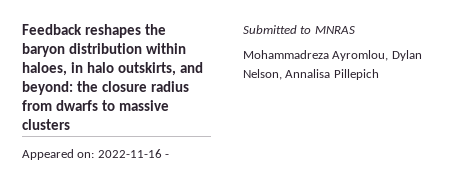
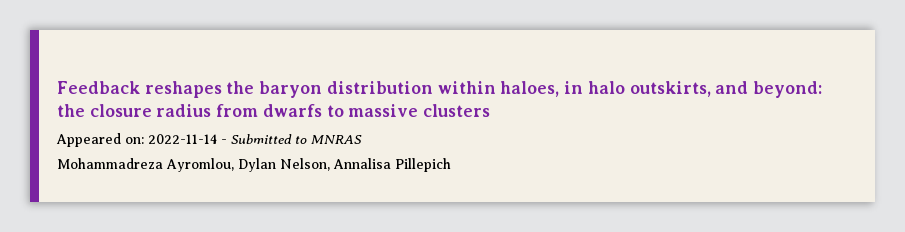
- Appeared on: 2022-11-16 - Submitted to MNRAS
+ Appeared on: 2022-11-14 - Submitted to MNRAS

